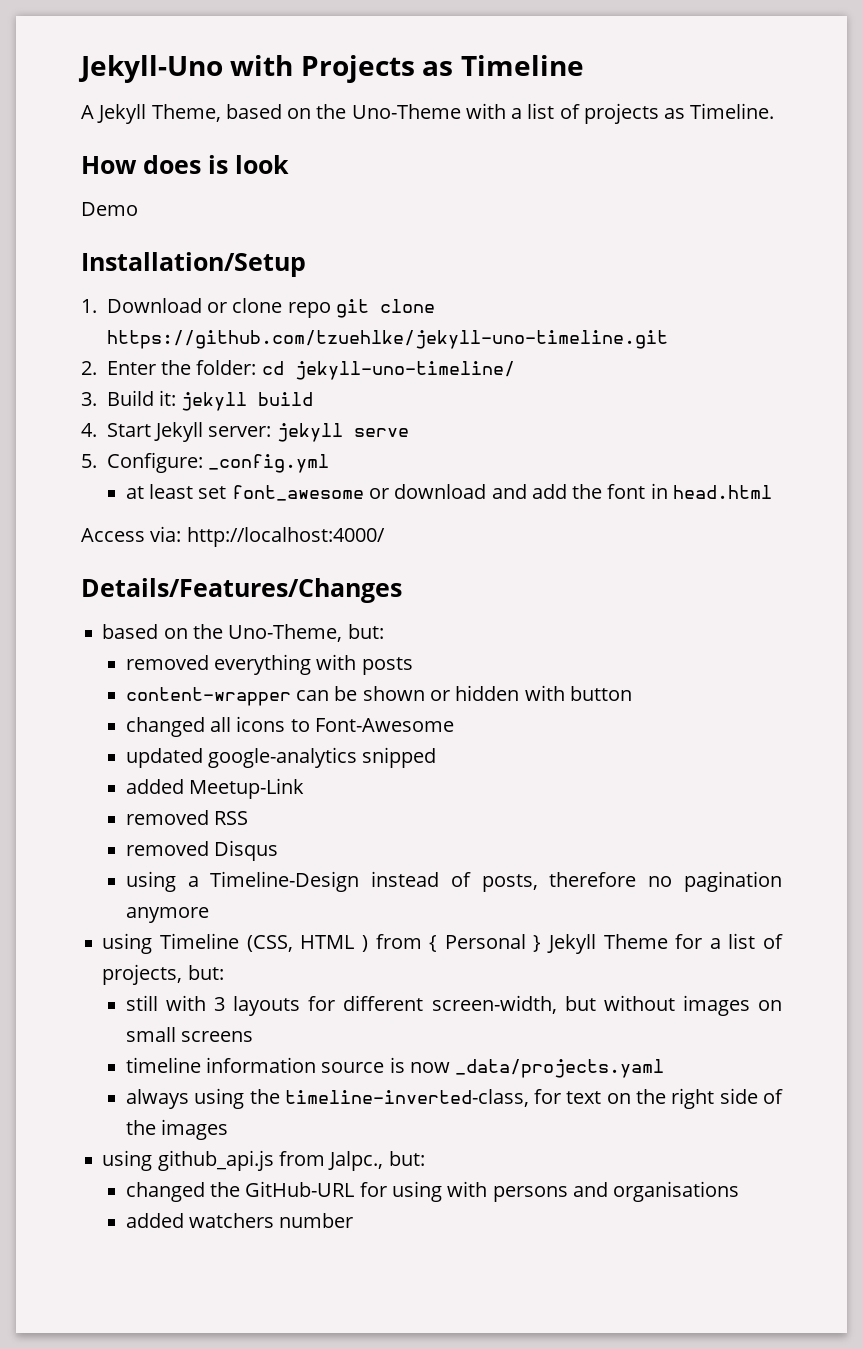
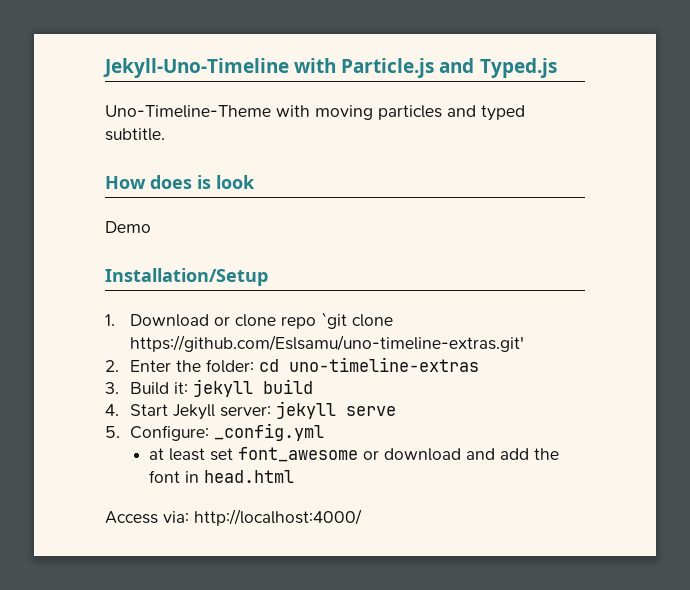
- Jekyll-Uno with Projects as Timeline
- A Jekyll Theme, based on the Uno-Theme with a list of projects as Timeline.
+ Jekyll-Uno-Timeline with Particle.js and Typed.js
+ Uno-Timeline-Theme with moving particles and typed subtitle.
- 1. Download or clone repo git clone https://github.com/tzuehlke/jekyll-uno-timeline.git
+ 1. Download or clone repo `git clone https://github.com/Eslsamu/uno-timeline-extras.git'
- 2. Enter the folder: cd jekyll-uno-timeline/
+ 2. Enter the folder: cd uno-timeline-extras
- Details/Features/Changes
- based on the Uno-Theme, but:
- removed everything with posts
- content-wrapper can be shown or hidden with button
- changed all icons to Font-Awesome
- updated google-analytics snipped
- added Meetup-Link
- removed RSS
- removed Disqus
- using a Timeline-Design instead of posts, therefore no pagination anymore
- using Timeline (CSS, HTML ) from { Personal } Jekyll Theme for a list of projects, but:
- still with 3 layouts for different screen-width, but without images on small screens
- timeline information source is now _data/projects.yaml
- always using the timeline-inverted-class, for text on the right side of the images
- using github_api.js from Jalpc., but:
- changed the GitHub-URL for using with persons and organisations
- added watchers number

